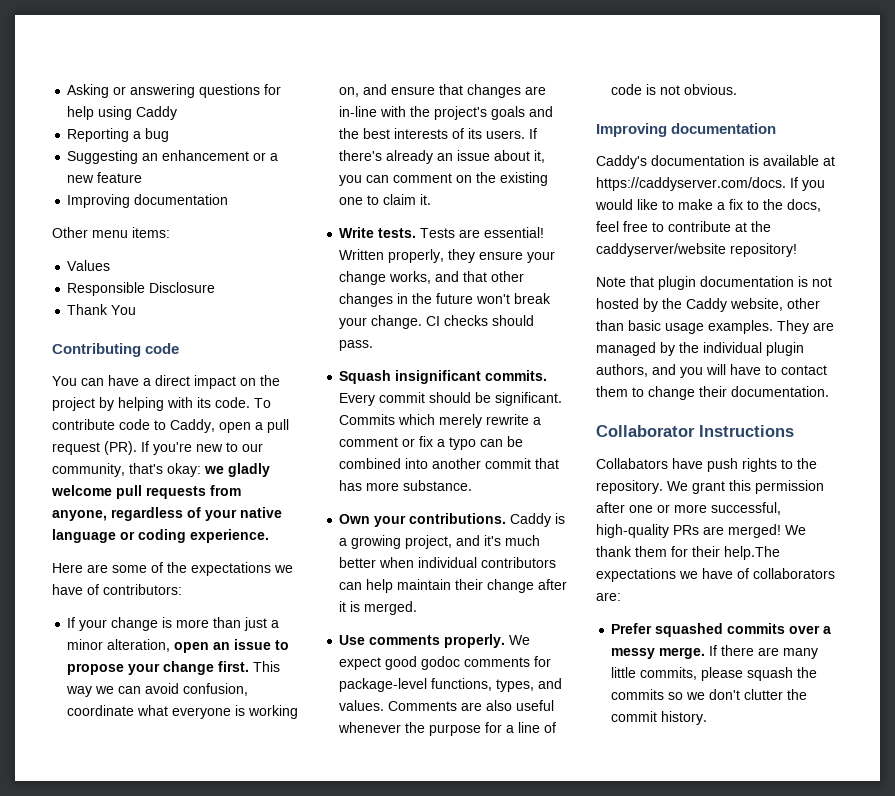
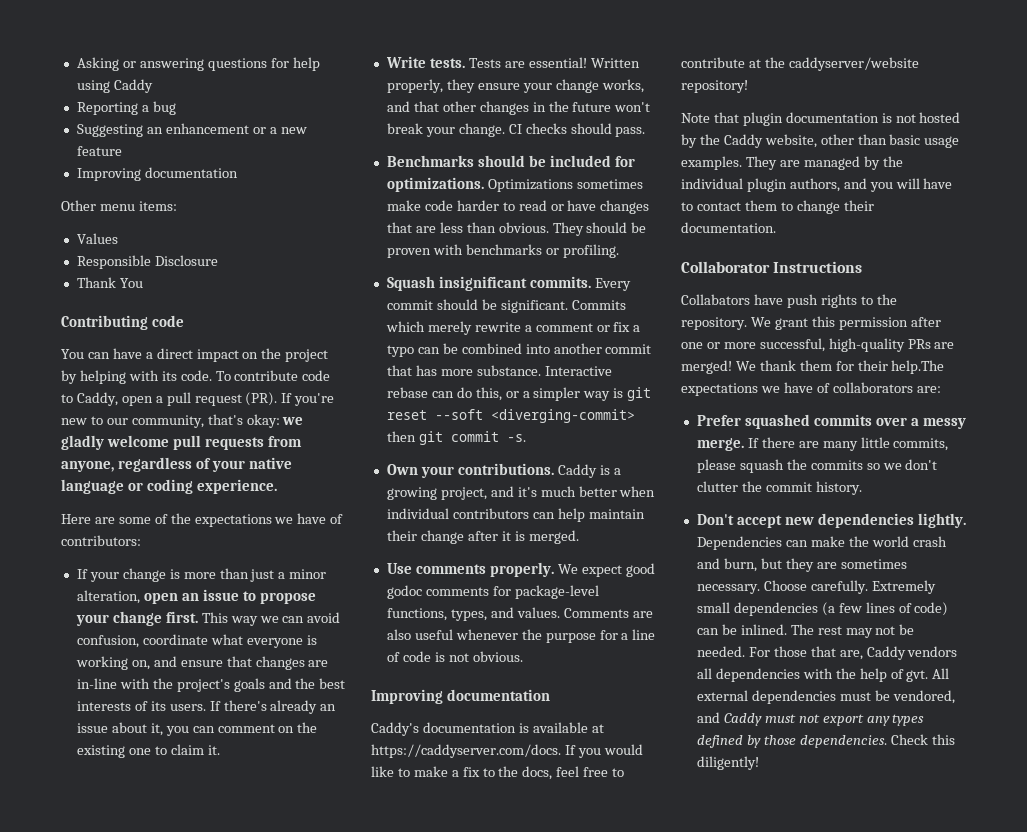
+ Benchmarks should be included for optimizations. Optimizations sometimes make code harder to read or have changes that are less than obvious. They should be proven with benchmarks or profiling.
+ Interactive rebase can do this, or a simpler way is git reset --soft <diverging-commit> then git commit -s.
+ Don't accept new dependencies lightly. Dependencies can make the world crash and burn, but they are sometimes necessary. Choose carefully. Extremely small dependencies (a few lines of code) can be inlined. The rest may not be needed. For those that are, Caddy vendors all dependencies with the help of gvt. All external dependencies must be vendored, and Caddy must not export any types defined by those dependencies. Check this diligently!

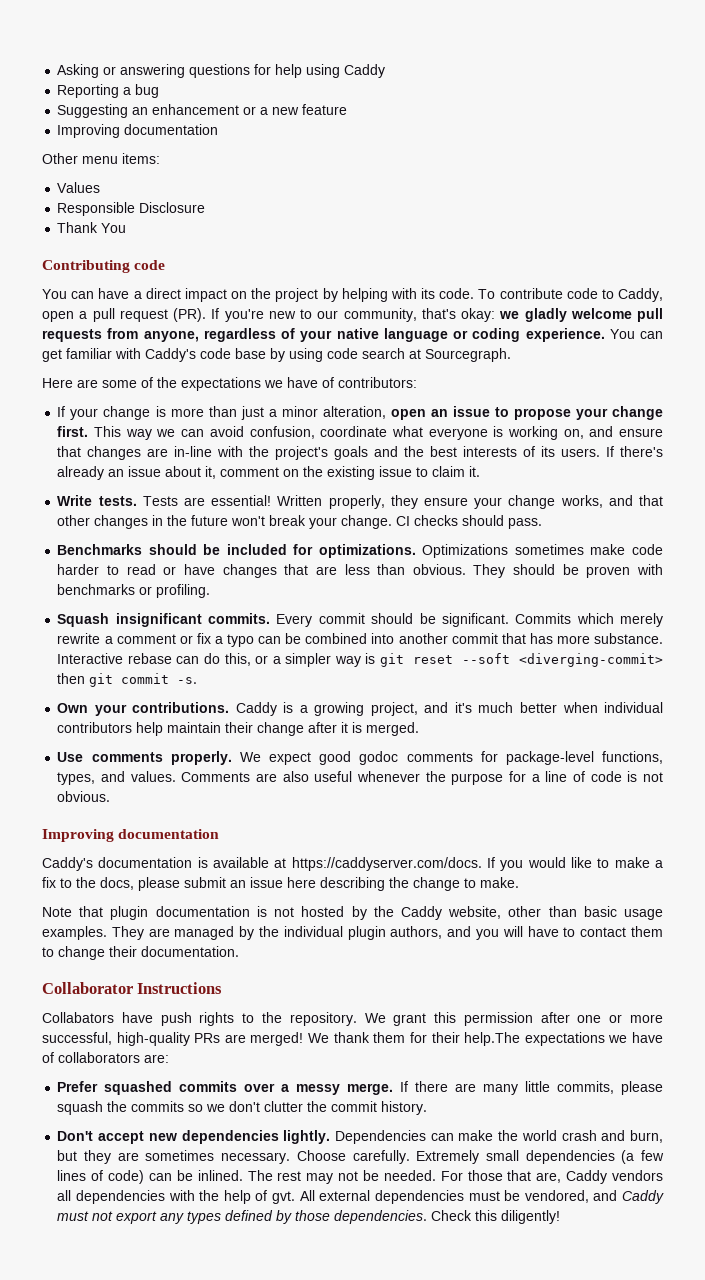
+ You can get familiar with Caddy's code base by using code search at Sourcegraph.
- If there's already an issue about it, you can comment on the existing one to claim it.
+ If there's already an issue about it, comment on the existing issue to claim it.
- Caddy is a growing project, and it's much better when individual contributors can help maintain their change after it is merged.
+ Caddy is a growing project, and it's much better when individual contributors help maintain their change after it is merged.
- Caddy's documentation is available at https://caddyserver.com/docs. If you would like to make a fix to the docs, feel free to contribute at the caddyserver/website repository!
+ Caddy's documentation is available at https://caddyserver.com/docs. If you would like to make a fix to the docs, please submit an issue here describing the change to make.

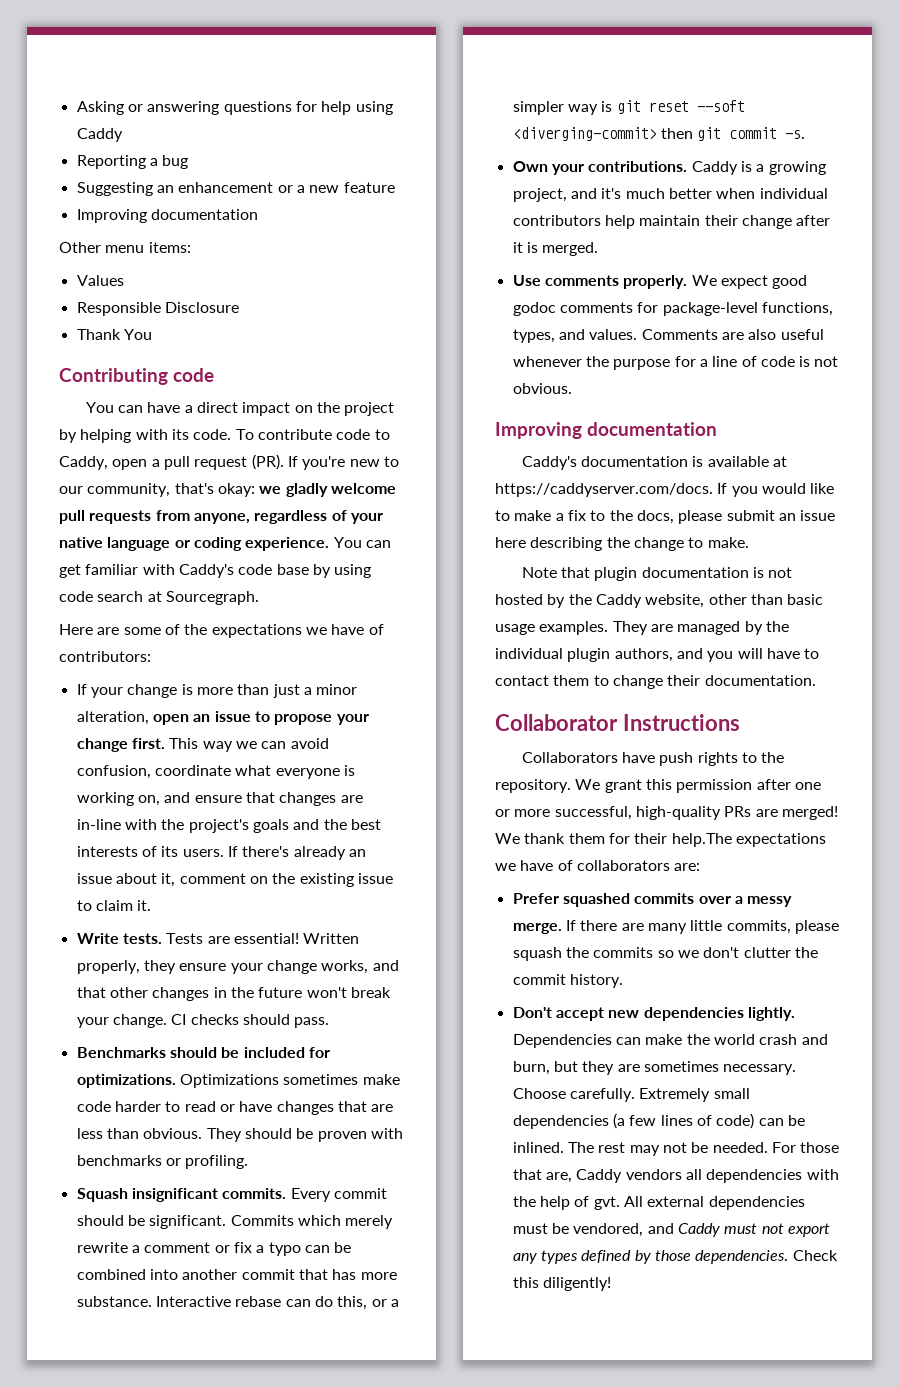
- Collabators have push rights to the repository.
+ Collaborators have push rights to the repository.

